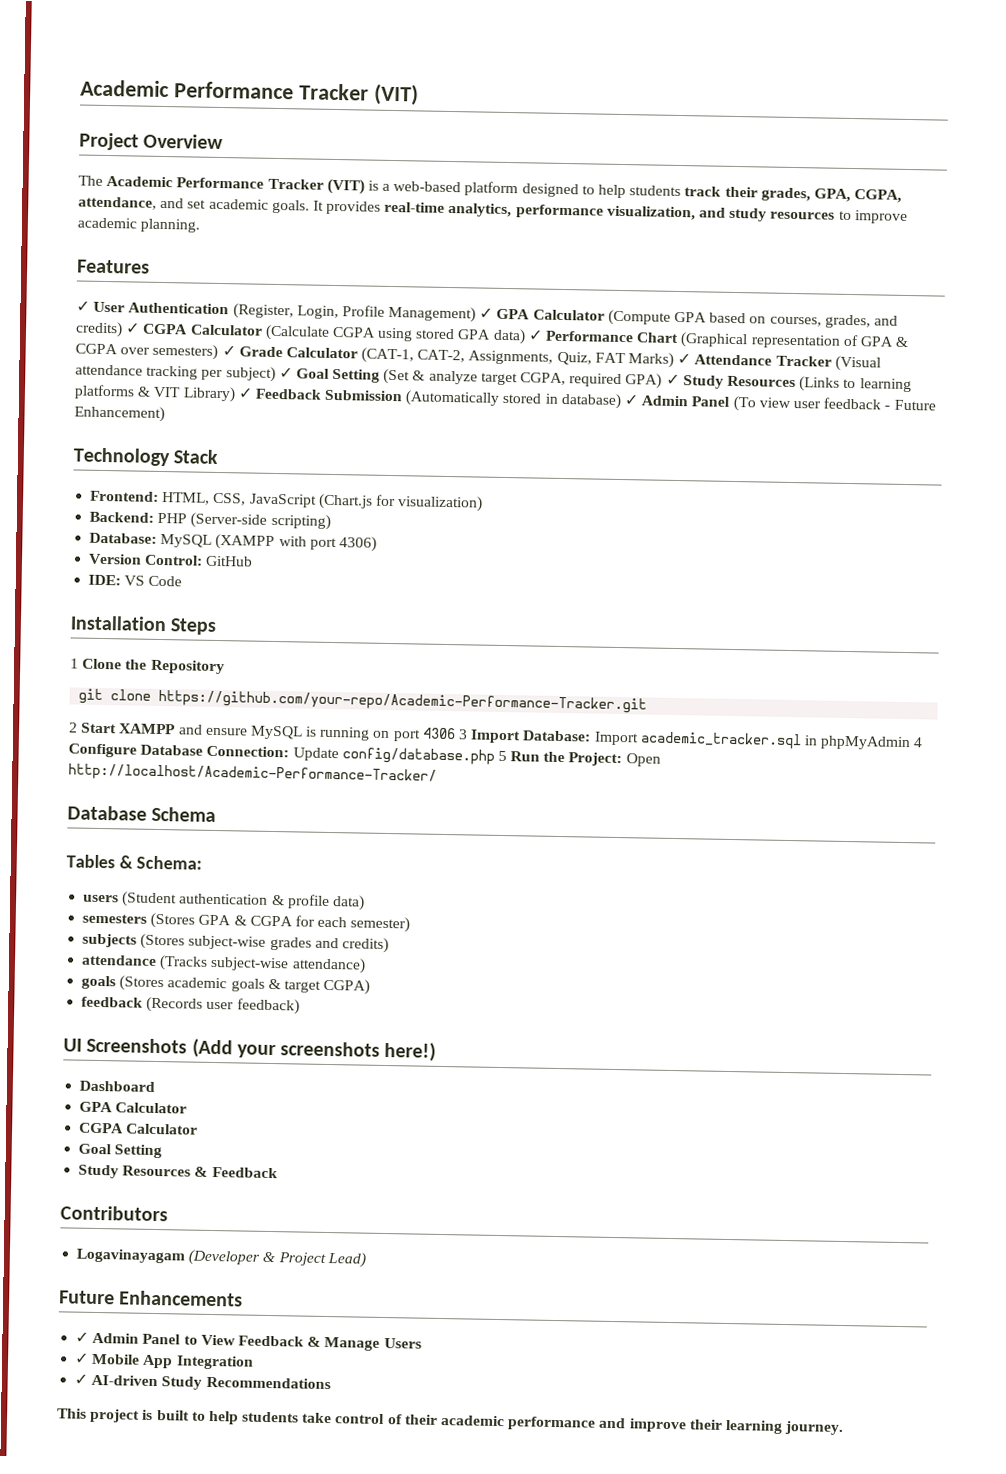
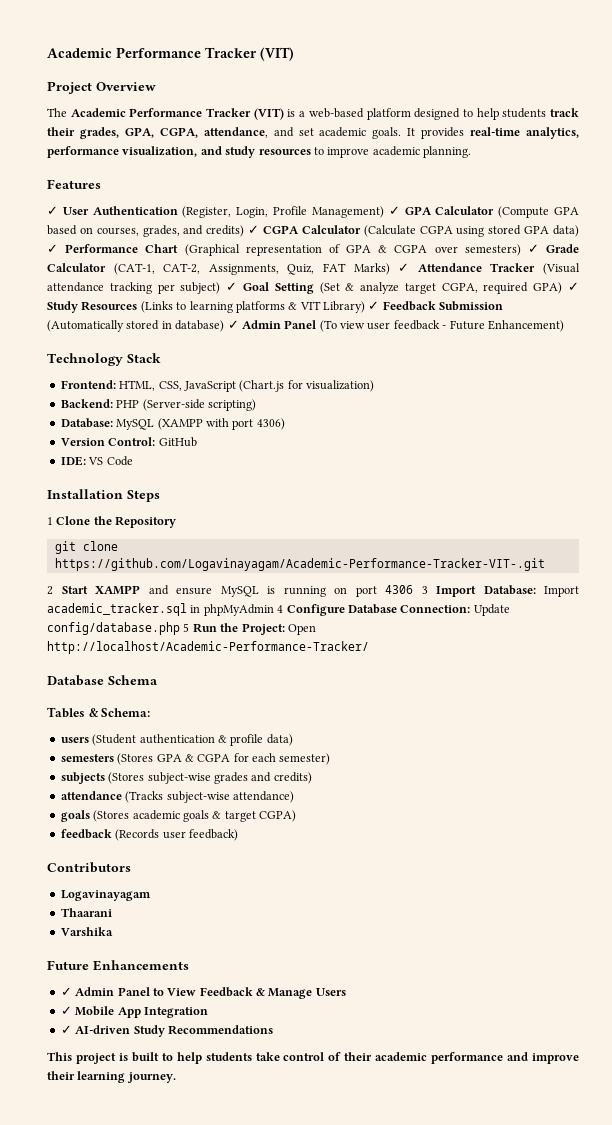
- git clone https://github.com/your-repo/Academic-Performance-Tracker.git
+ git clone https://github.com/Logavinayagam/Academic-Performance-Tracker-VIT-.git
- UI Screenshots (Add your screenshots here!)
- Dashboard
- GPA Calculator
- CGPA Calculator
- Goal Setting
- Study Resources & Feedback
  Contributors
- Logavinayagam (Developer & Project Lead)
+ Logavinayagam
+ Thaarani
+ Varshika

